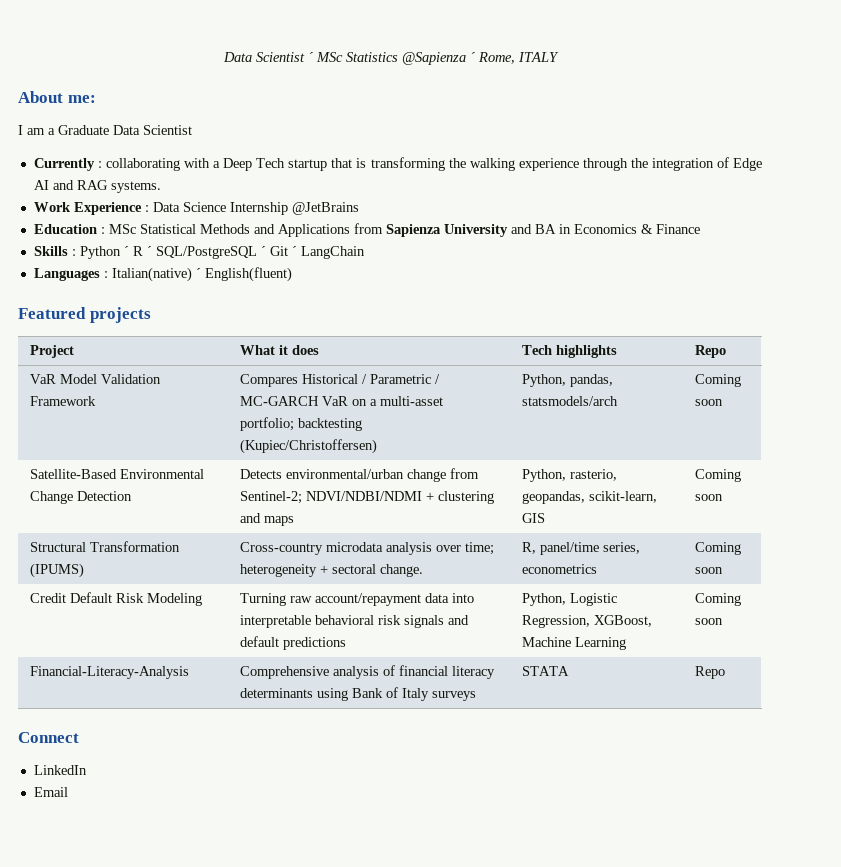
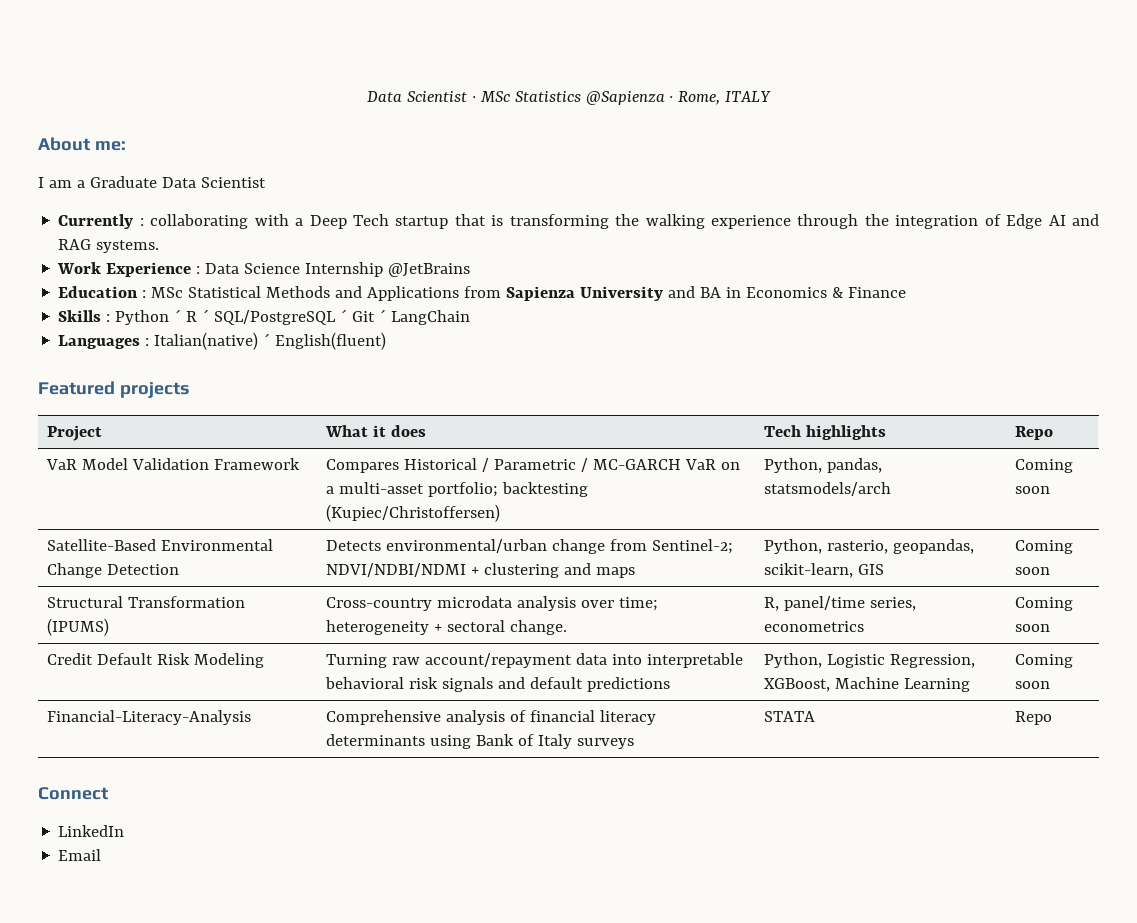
- Data Scientist ´ MSc Statistics @Sapienza ´ Rome, ITALY
+ Data Scientist · MSc Statistics @Sapienza · Rome, ITALY

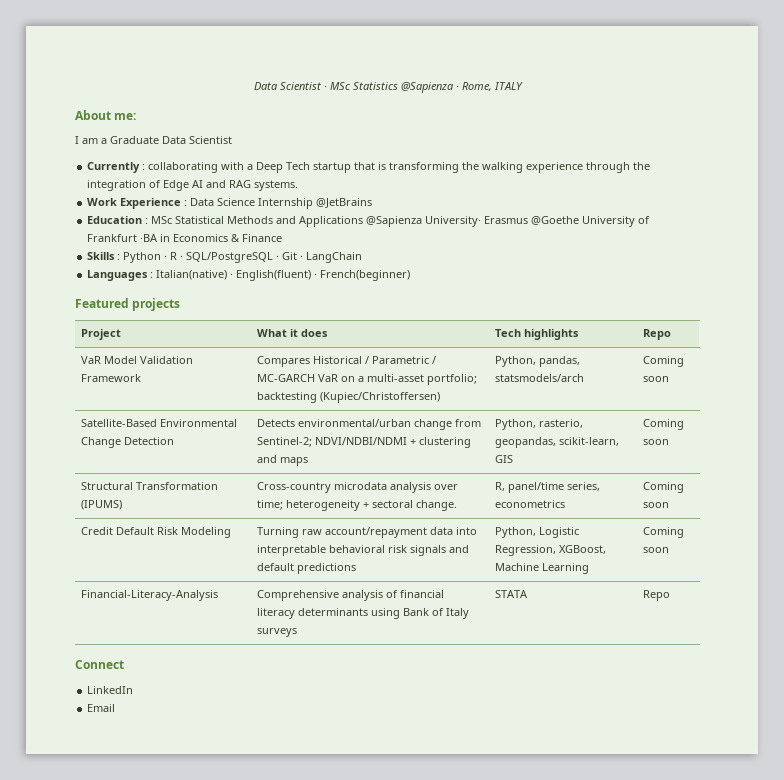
- Education : MSc Statistical Methods and Applications from Sapienza University and BA in Economics & Finance
+ Education : MSc Statistical Methods and Applications @Sapienza University· Erasmus @Goethe University of Frankfurt ·BA in Economics & Finance
- Skills : Python ´ R ´ SQL/PostgreSQL ´ Git ´ LangChain
+ Skills : Python · R · SQL/PostgreSQL · Git · LangChain
- Languages : Italian(native) ´ English(fluent)
+ Languages : Italian(native) · English(fluent) · French(beginner)

